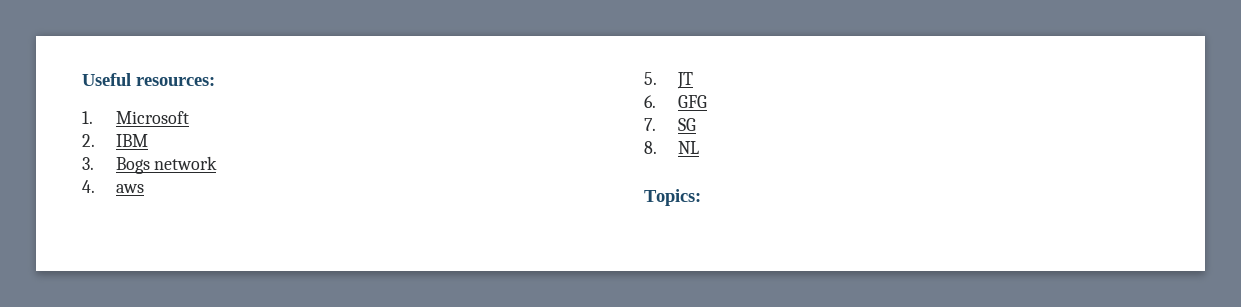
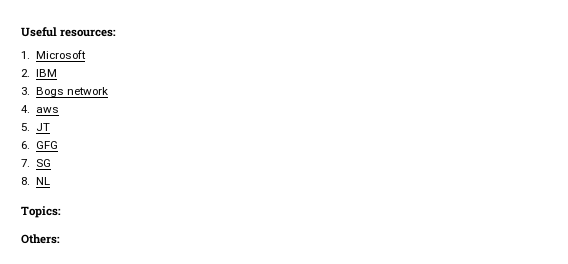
+ Others:

